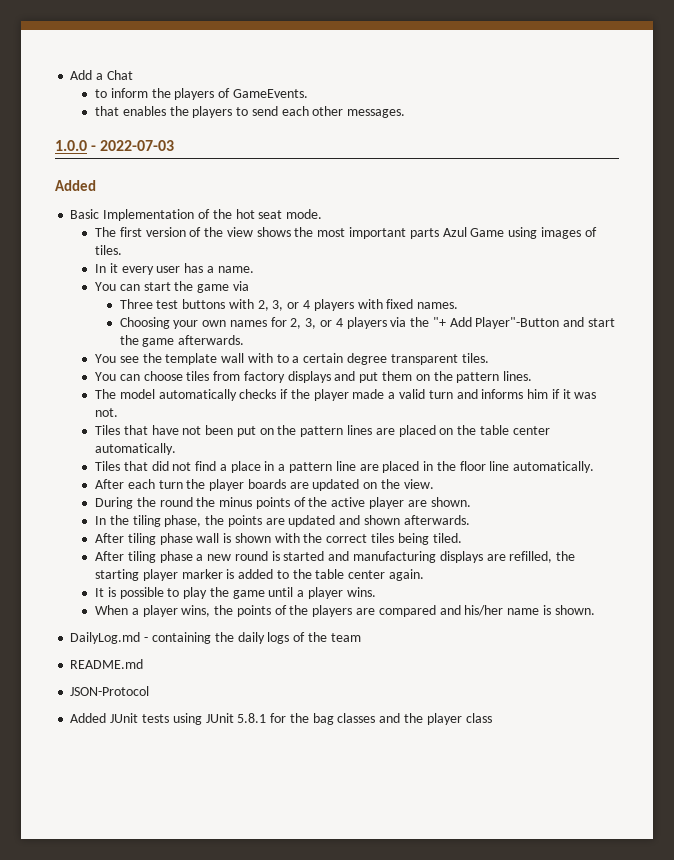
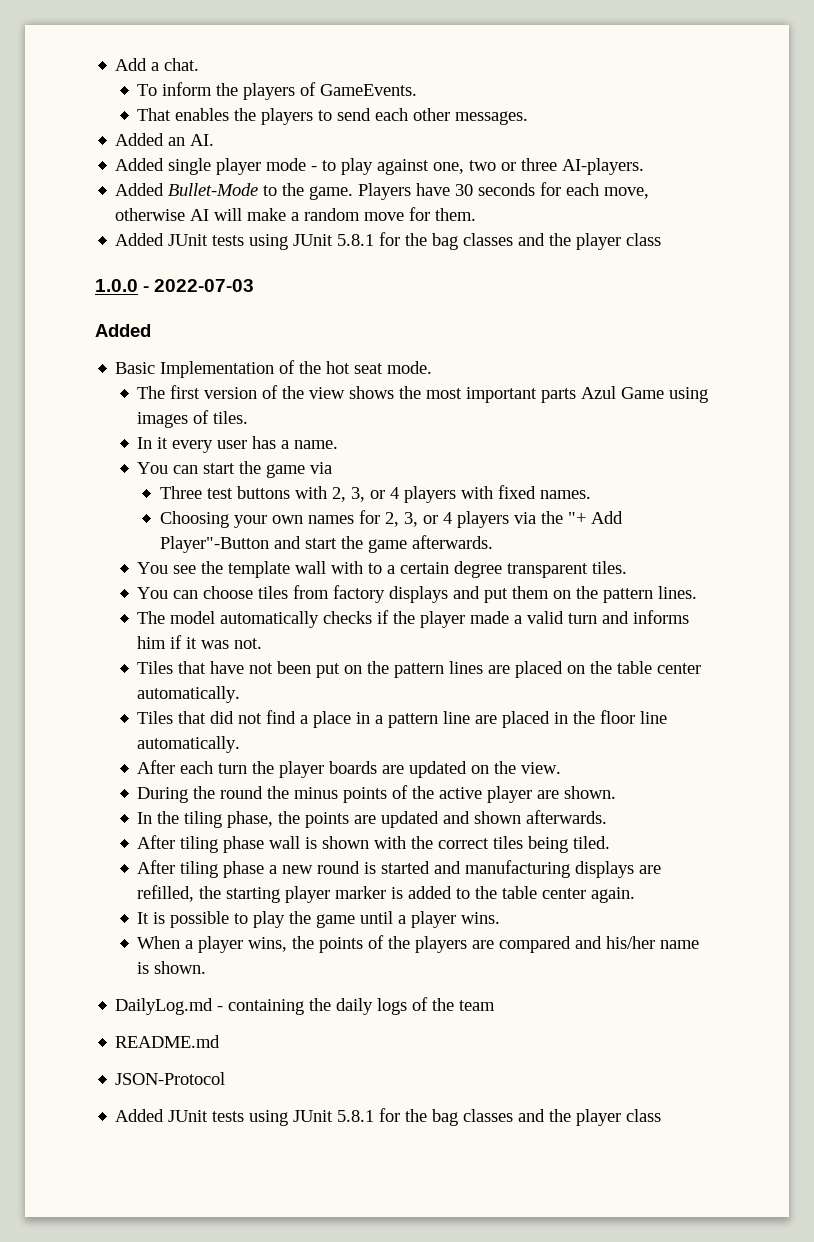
- Add a Chat
- to inform the players of GameEvents.
+ Add a chat.
+ To inform the players of GameEvents.
- that enables the players to send each other messages.
+ That enables the players to send each other messages.
+ Added an AI.
+ Added single player mode - to play against one, two or three AI-players.
+ Added Bullet-Mode to the game. Players have 30 seconds for each move, otherwise AI will make a random move for them.
+ Added JUnit tests using JUnit 5.8.1 for the bag classes and the player class

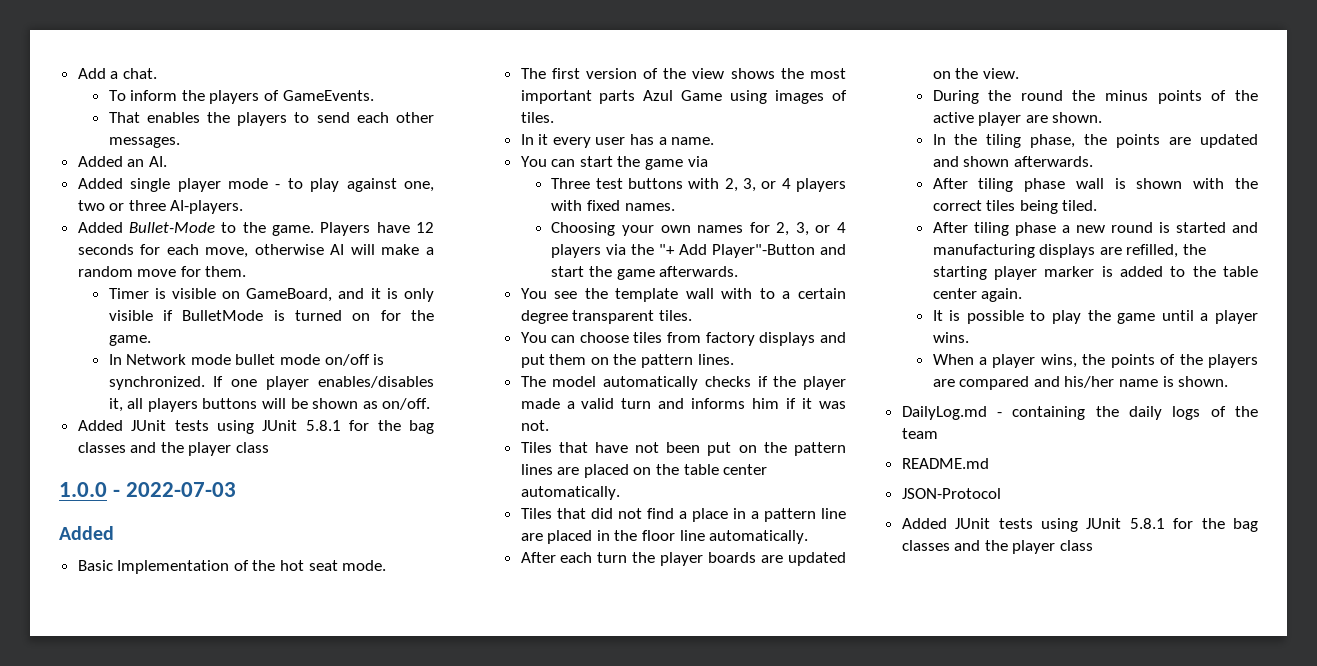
- Players have 30 seconds for each move, otherwise AI will make a random move for them.
+ Players have 12 seconds for each move, otherwise AI will make a random move for them.
+ Timer is visible on GameBoard, and it is only visible if BulletMode is turned on for the game.
+ In Network mode bullet mode on/off is synchronized. If one player enables/disables it, all players buttons will be shown as on/off.

